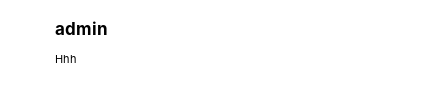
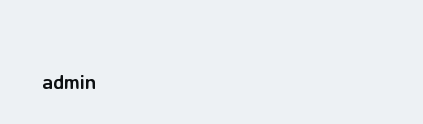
- Hhh

